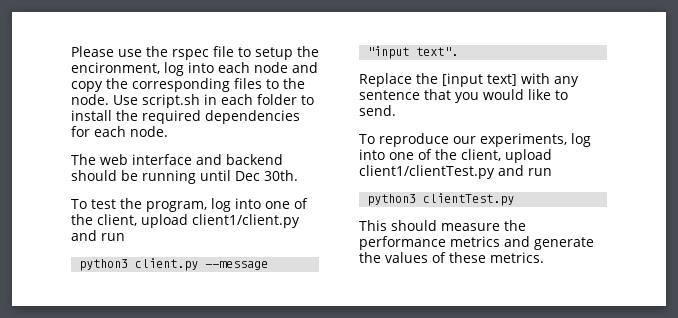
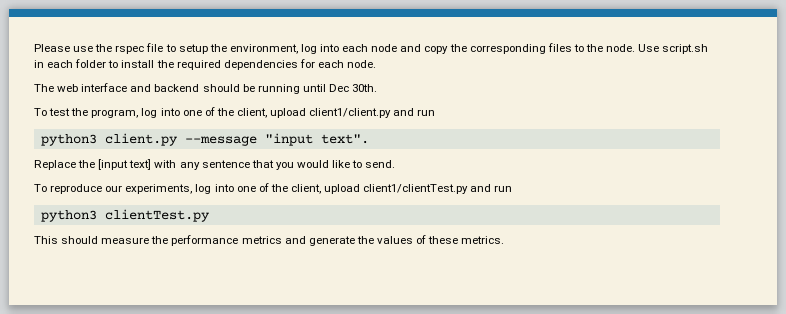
- Please use the rspec file to setup the encironment, log into each node and copy the corresponding files to the node.
+ Please use the rspec file to setup the environment, log into each node and copy the corresponding files to the node.

